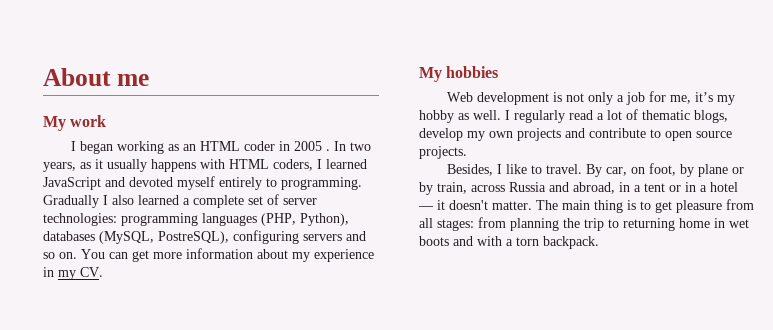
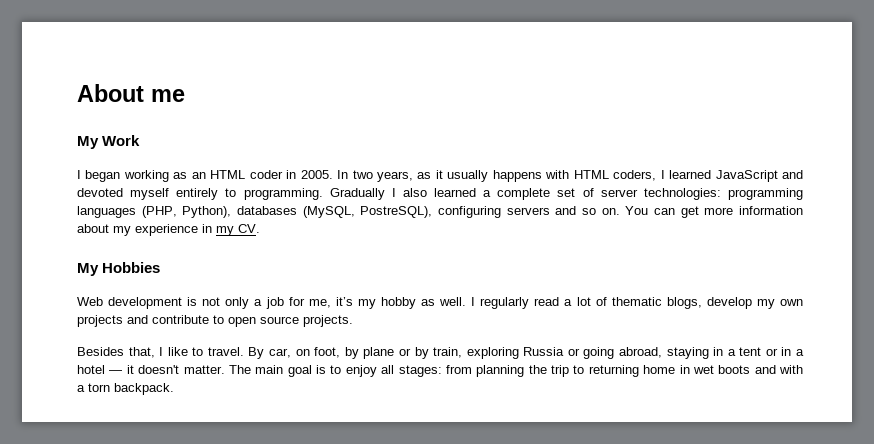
- My work
+ My Work
- I began working as an HTML coder in 2005 .
+ I began working as an HTML coder in 2005.
- My hobbies
+ My Hobbies
- Besides, I like to travel.
+ Besides that, I like to travel.
- By car, on foot, by plane or by train, across Russia and abroad, in a tent or in a hotel — it doesn't matter.
+ By car, on foot, by plane or by train, exploring Russia or going abroad, staying in a tent or in a hotel — it doesn't matter.
- The main thing is to get pleasure from all stages: from planning the trip to returning home in wet boots and with a torn backpack.
+ The main goal is to enjoy all stages: from planning the trip to returning home in wet boots and with a torn backpack.

